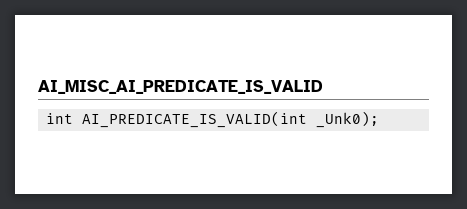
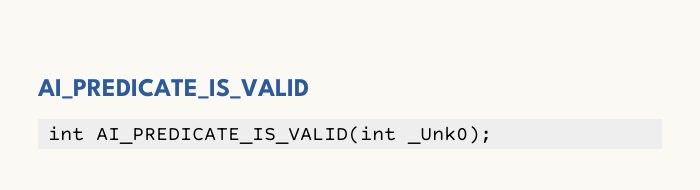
- AI_MISC_AI_PREDICATE_IS_VALID
+ AI_PREDICATE_IS_VALID

